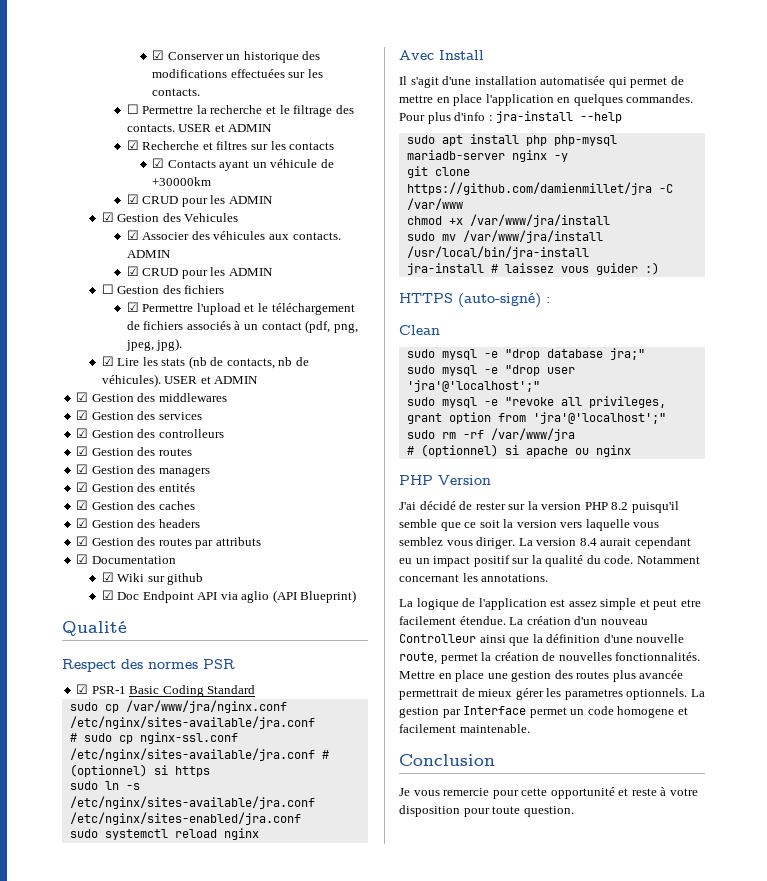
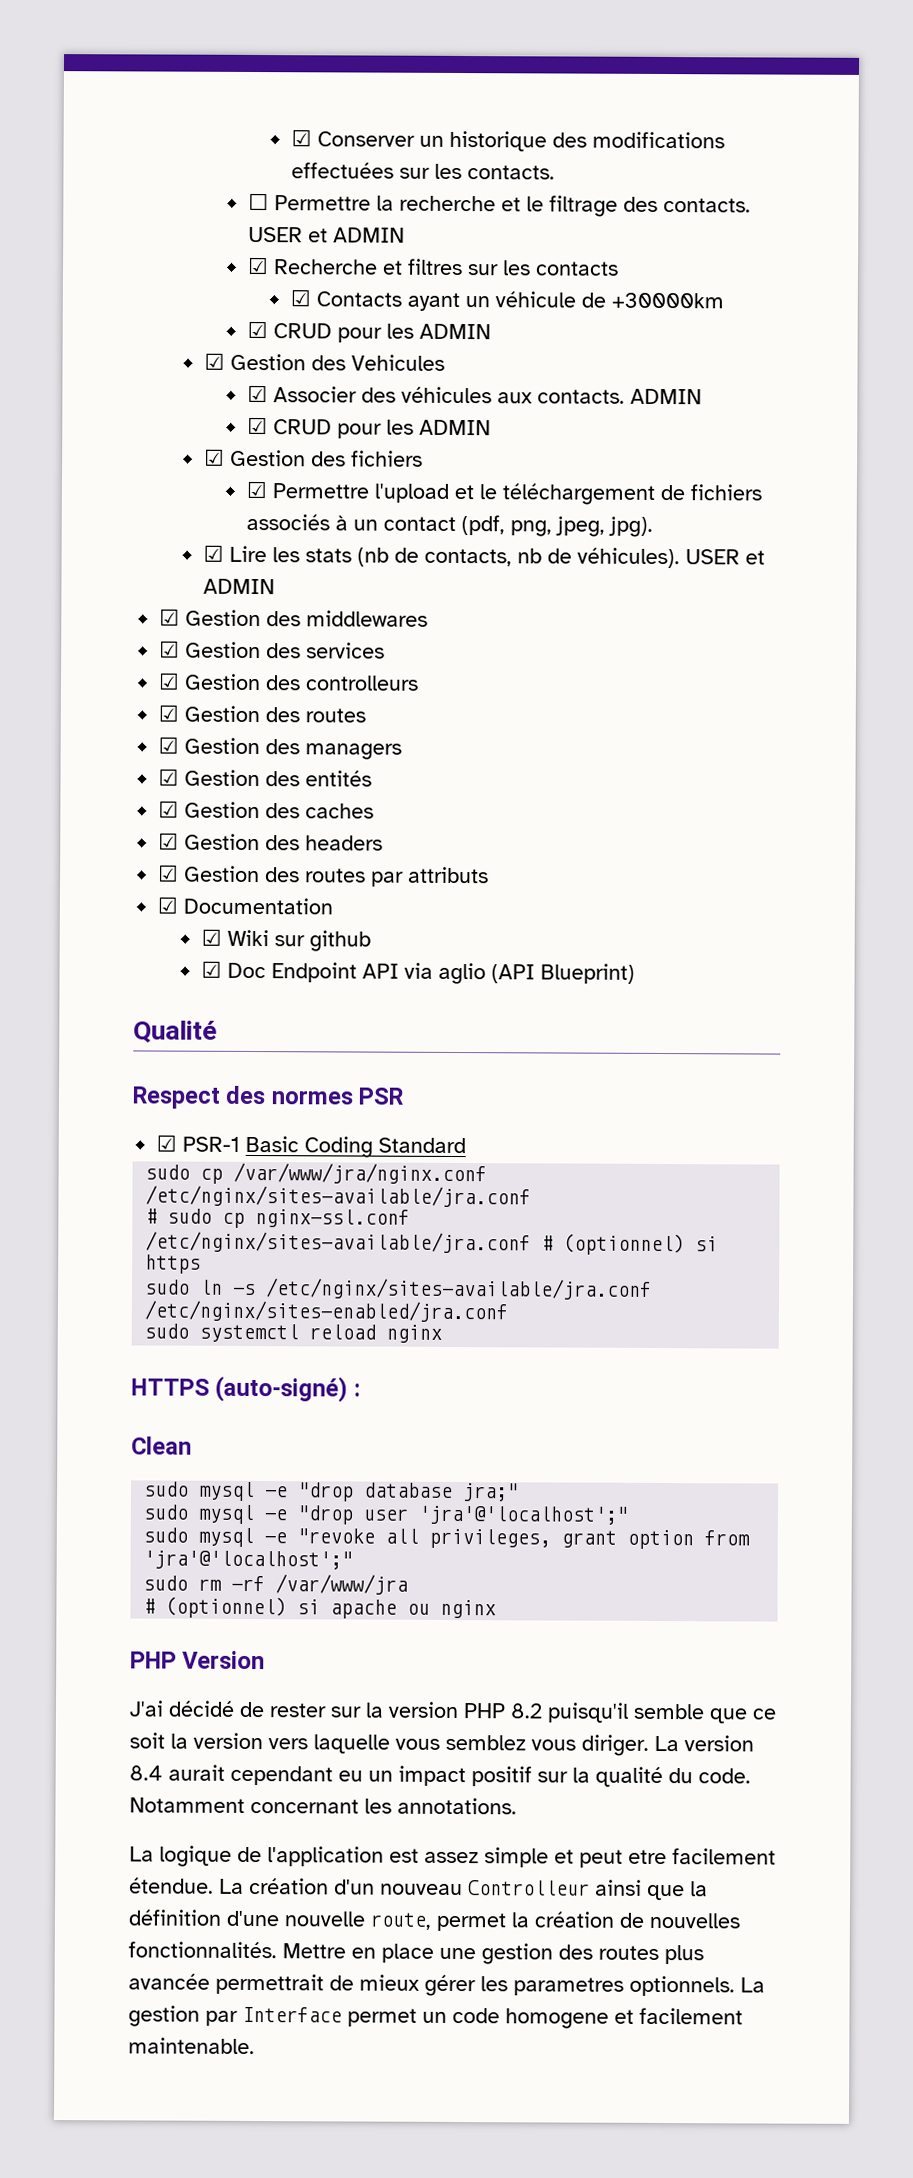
- ☐ Gestion des fichiers
+ ☑ Gestion des fichiers
- Avec Install
- Il s'agit d'une installation automatisée qui permet de mettre en place l'application en quelques commandes. Pour plus d'info : jra-install --help
- sudo apt install php php-mysql mariadb-server nginx -y
- git clone https://github.com/damienmillet/jra -C /var/www
- chmod +x /var/www/jra/install
- sudo mv /var/www/jra/install /usr/local/bin/jra-install
- jra-install # laissez vous guider :)
- Conclusion
- Je vous remercie pour cette opportunité et reste à votre disposition pour toute question.

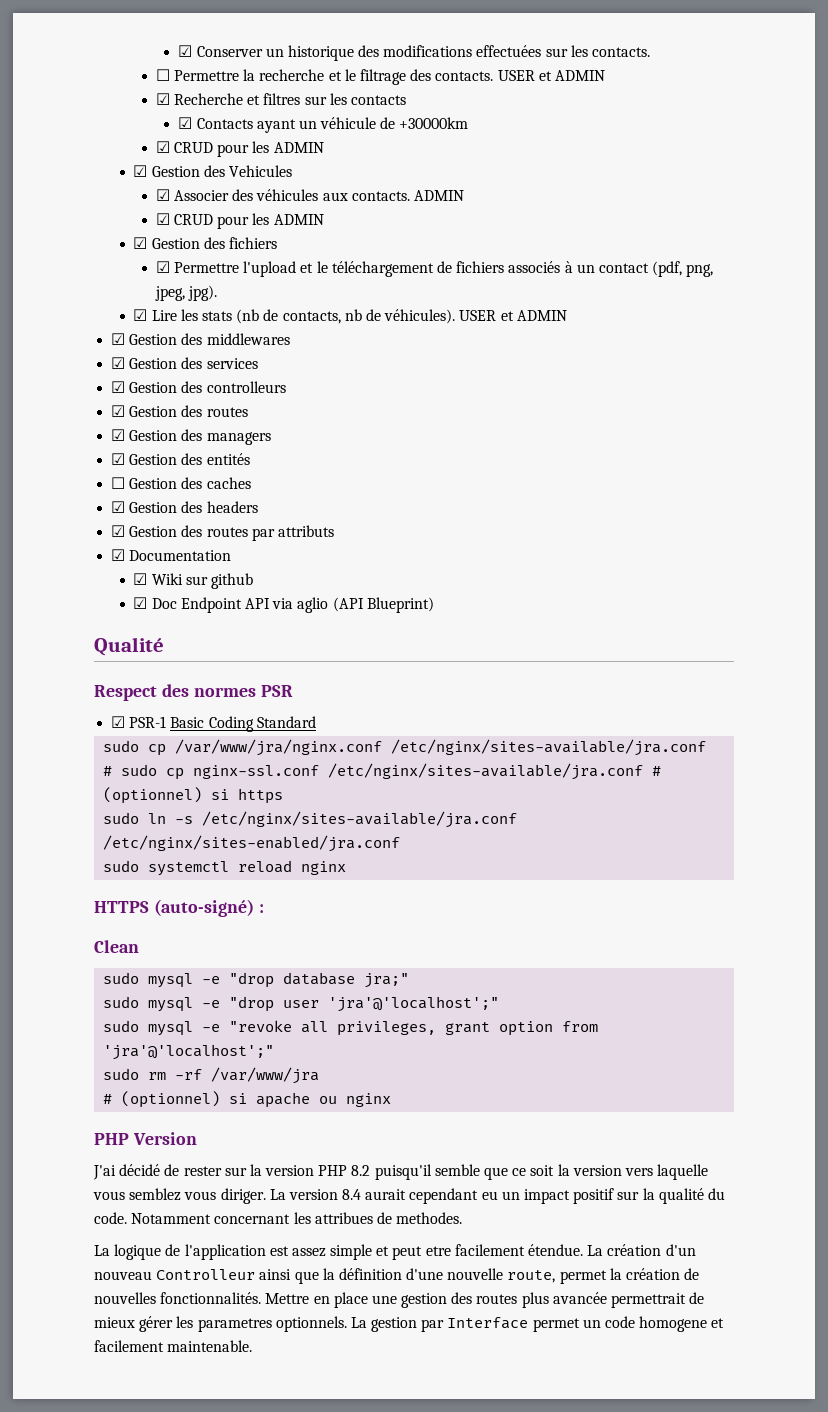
- ☑ Gestion des caches
+ ☐ Gestion des caches
- Notamment concernant les annotations.
+ Notamment concernant les attribues de methodes.

